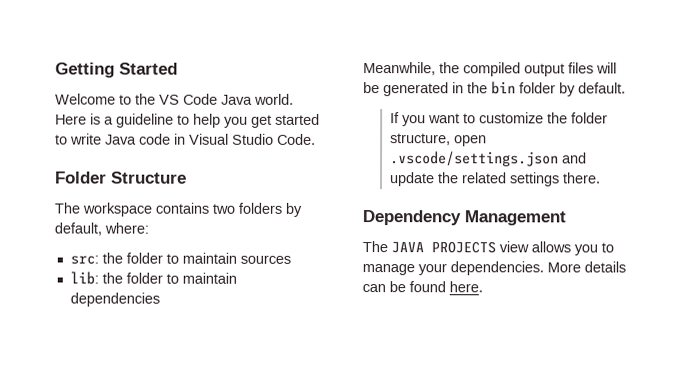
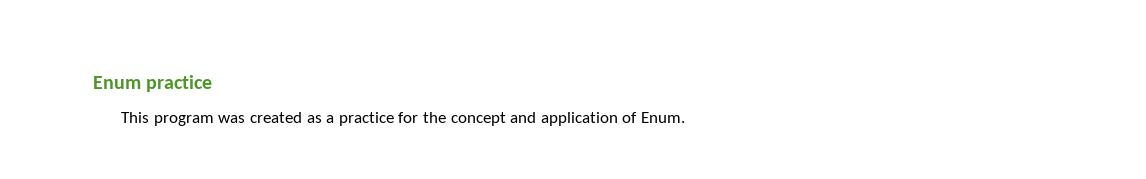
- Getting Started
- Welcome to the VS Code Java world. Here is a guideline to help you get started to write Java code in Visual Studio Code.
- Folder Structure
- The workspace contains two folders by default, where:
- src: the folder to maintain sources
- lib: the folder to maintain dependencies
- Meanwhile, the compiled output files will be generated in the bin folder by default.
- If you want to customize the folder structure, open .vscode/settings.json and update the related settings there.
- Dependency Management
- The JAVA PROJECTS view allows you to manage your dependencies. More details can be found here.
+ Enum practice
+ This program was created as a practice for the concept and application of Enum.

